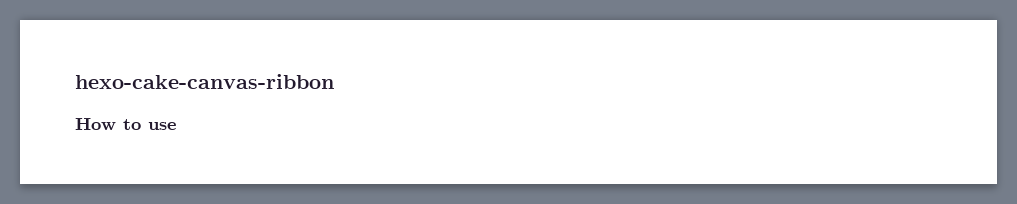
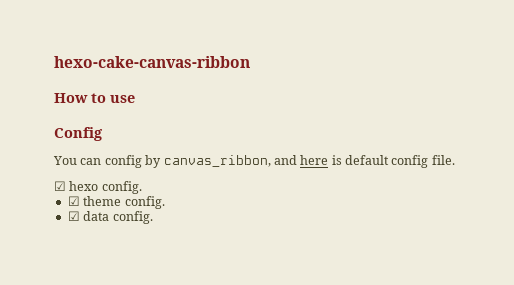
+ Config
+ You can config by canvas_ribbon, and here is default config file.
+ ☑ hexo config.
+ ☑ theme config.
+ ☑ data config.

